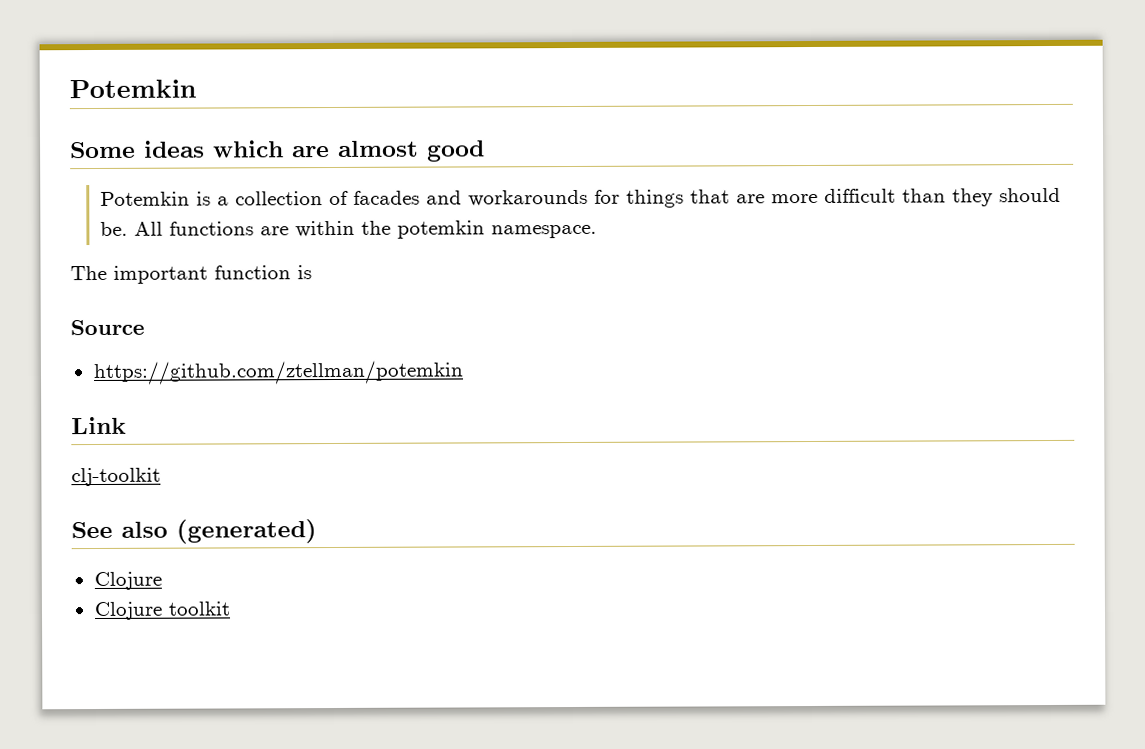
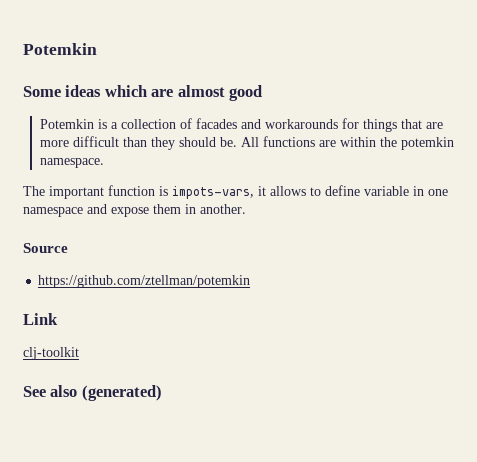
- The important function is
+ The important function is impots-vars, it allows to define variable in one namespace and expose them in another.
  See also (generated)
- Clojure
- Clojure toolkit

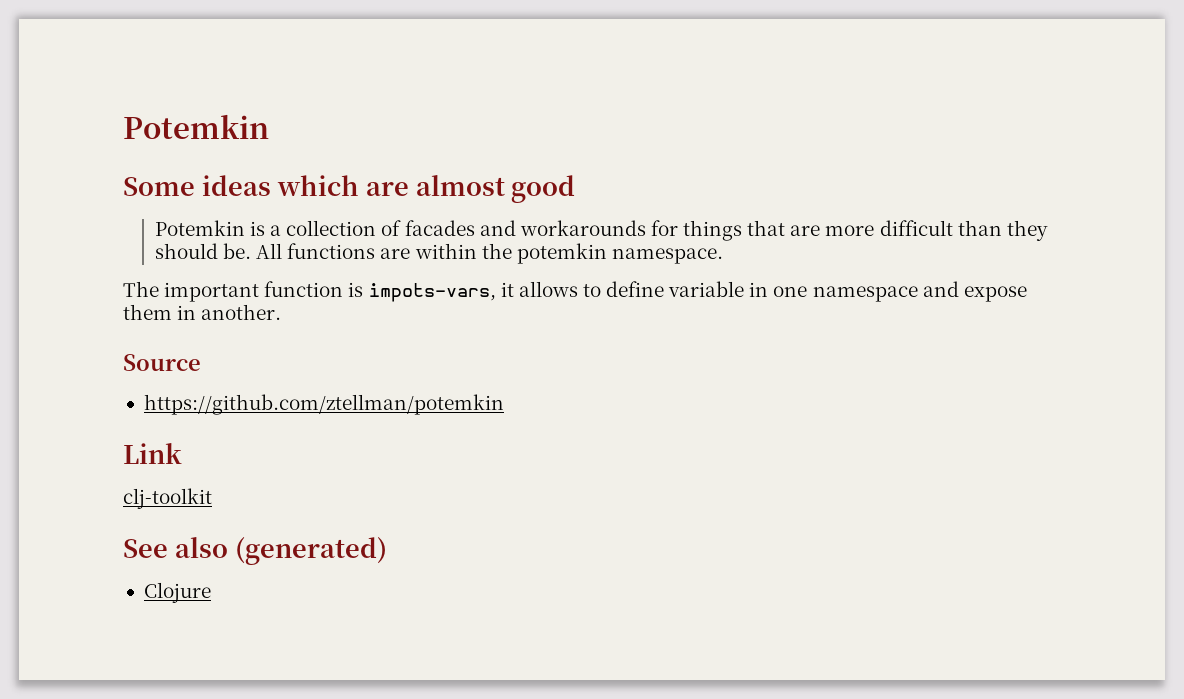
+ Clojure

